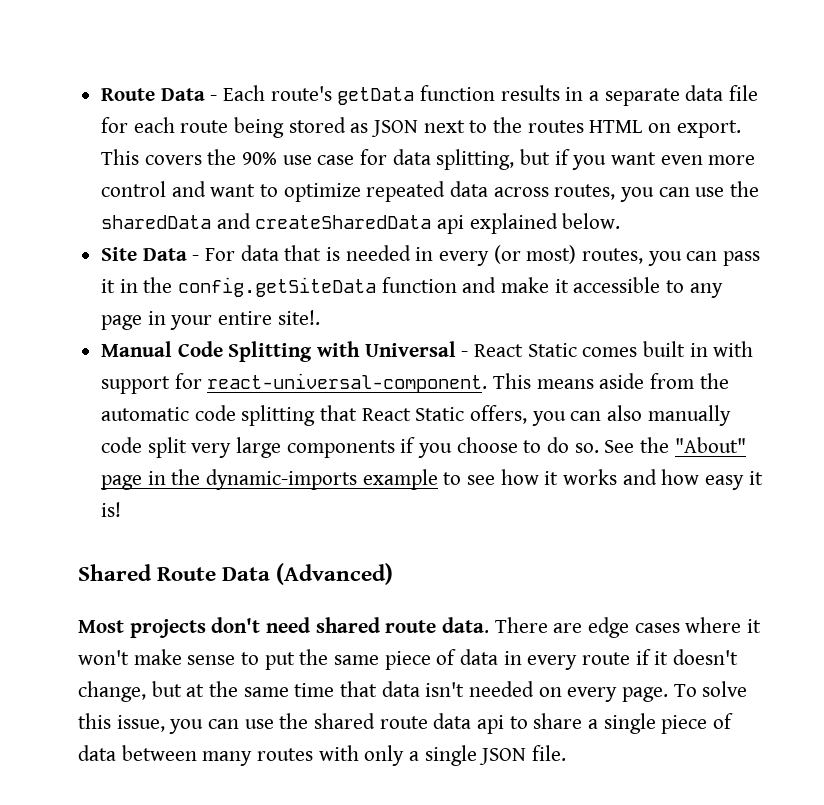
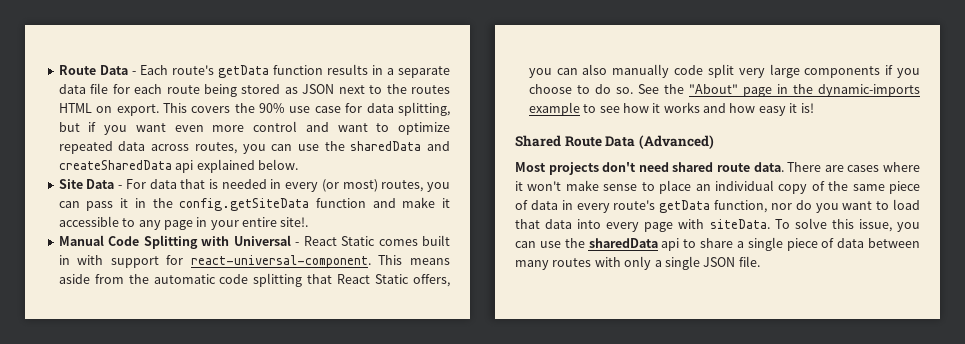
- There are edge cases where it won't make sense to put the same piece of data in every route if it doesn't change, but at the same time that data isn't needed on every page.
+ There are cases where it won't make sense to place an individual copy of the same piece of data in every route's getData function, nor do you want to load that data into every page with siteData.
- To solve this issue, you can use the shared route data api to share a single piece of data between many routes with only a single JSON file.
+ To solve this issue, you can use the sharedData api to share a single piece of data between many routes with only a single JSON file.

